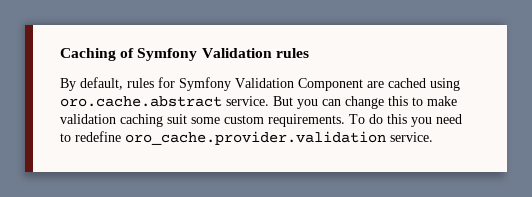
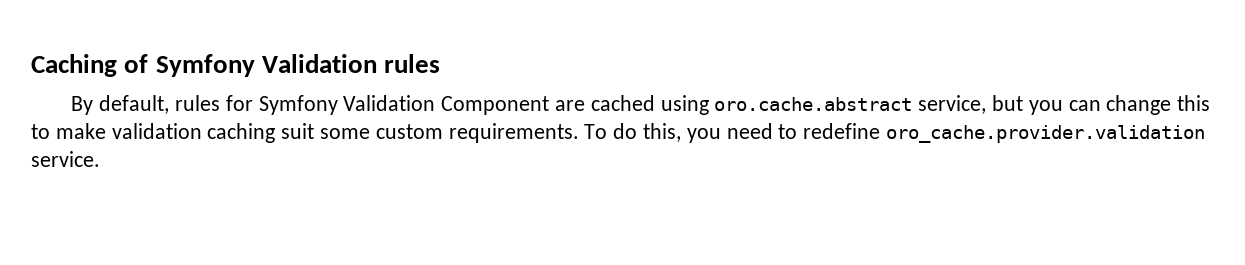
- By default, rules for Symfony Validation Component are cached using oro.cache.abstract service. But you can change this to make validation caching suit some custom requirements.
+ By default, rules for Symfony Validation Component are cached using oro.cache.abstract service, but you can change this to make validation caching suit some custom requirements.
- To do this you need to redefine oro_cache.provider.validation service.
+ To do this, you need to redefine oro_cache.provider.validation service.

